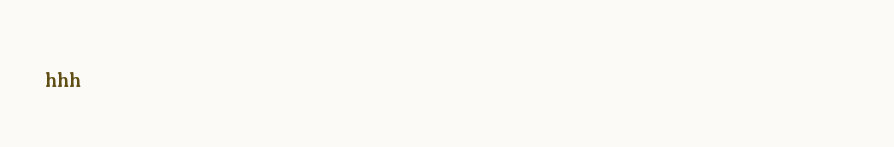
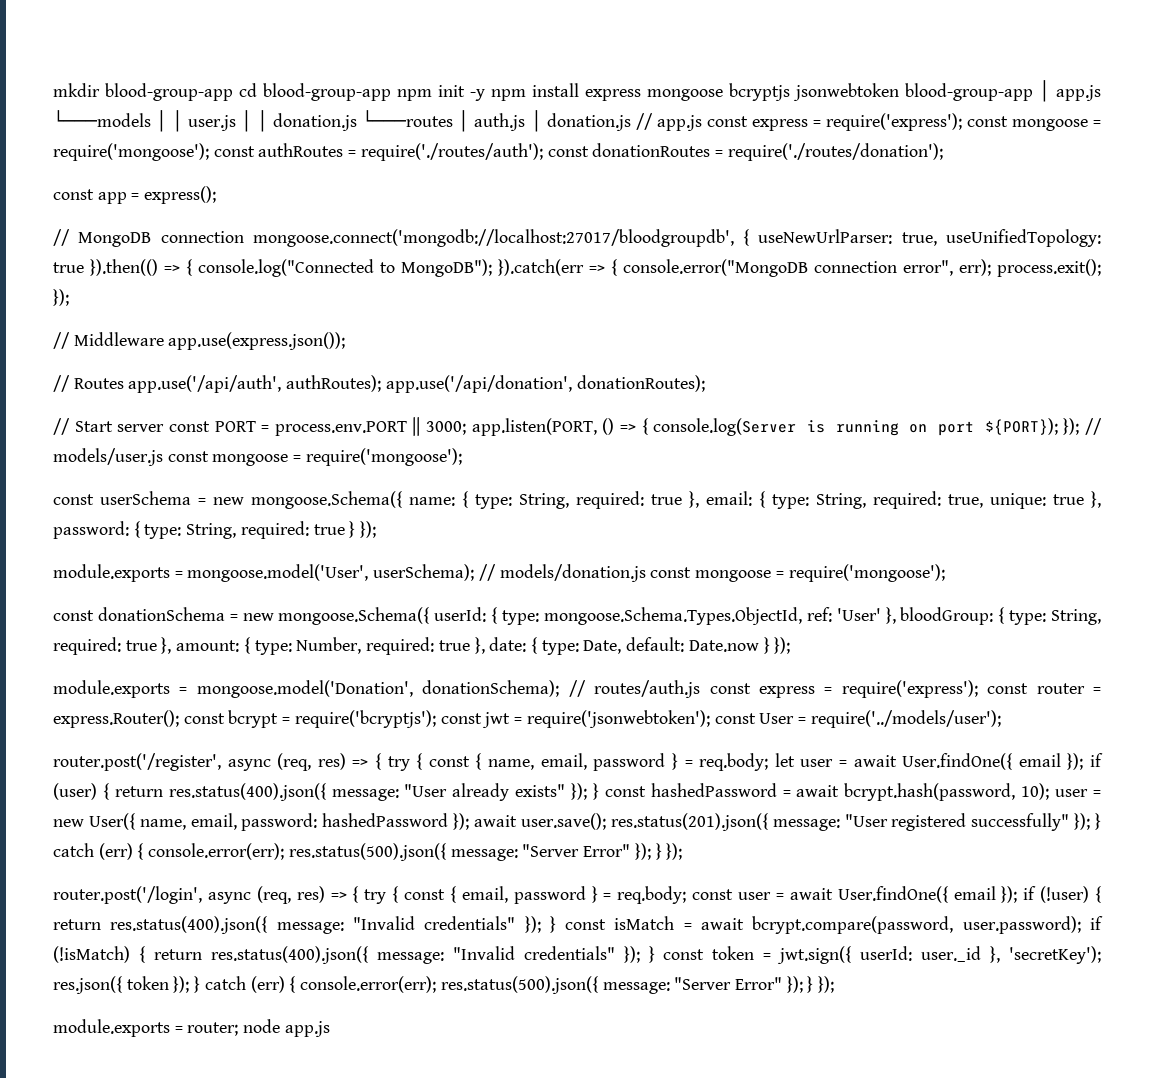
- hhh
+ mkdir blood-group-app cd blood-group-app npm init -y npm install express mongoose bcryptjs jsonwebtoken blood-group-app │ app.js └───models │ │ user.js │ │ donation.js └───routes │ auth.js │ donation.js // app.js const express = require('express'); const mongoose = require('mongoose'); const authRoutes = require('./routes/auth'); const donationRoutes = require('./routes/donation');
+ const app = express();
+ // MongoDB connection mongoose.connect('mongodb://localhost:27017/bloodgroupdb', { useNewUrlParser: true, useUnifiedTopology: true }).then(() => { console.log("Connected to MongoDB"); }).catch(err => { console.error("MongoDB connection error", err); process.exit(); });
+ // Middleware app.use(express.json());
+ // Routes app.use('/api/auth', authRoutes); app.use('/api/donation', donationRoutes);
+ // Start server const PORT = process.env.PORT || 3000; app.listen(PORT, () => { console.log(Server is running on port ${PORT}); }); // models/user.js const mongoose = require('mongoose');
+ const userSchema = new mongoose.Schema({ name: { type: String, required: true }, email: { type: String, required: true, unique: true }, password: { type: String, required: true } });
+ module.exports = mongoose.model('User', userSchema); // models/donation.js const mongoose = require('mongoose');
+ const donationSchema = new mongoose.Schema({ userId: { type: mongoose.Schema.Types.ObjectId, ref: 'User' }, bloodGroup: { type: String, required: true }, amount: { type: Number, required: true }, date: { type: Date, default: Date.now } });
+ module.exports = mongoose.model('Donation', donationSchema); // routes/auth.js const express = require('express'); const router = express.Router(); const bcrypt = require('bcryptjs'); const jwt = require('jsonwebtoken'); const User = require('../models/user');
+ router.post('/register', async (req, res) => { try { const { name, email, password } = req.body; let user = await User.findOne({ email }); if (user) { return res.status(400).json({ message: "User already exists" }); } const hashedPassword = await bcrypt.hash(password, 10); user = new User({ name, email, password: hashedPassword }); await user.save(); res.status(201).json({ message: "User registered successfully" }); } catch (err) { console.error(err); res.status(500).json({ message: "Server Error" }); } });
+ router.post('/login', async (req, res) => { try { const { email, password } = req.body; const user = await User.findOne({ email }); if (!user) { return res.status(400).json({ message: "Invalid credentials" }); } const isMatch = await bcrypt.compare(password, user.password); if (!isMatch) { return res.status(400).json({ message: "Invalid credentials" }); } const token = jwt.sign({ userId: user._id }, 'secretKey'); res.json({ token }); } catch (err) { console.error(err); res.status(500).json({ message: "Server Error" }); } });
+ module.exports = router; node app.js

